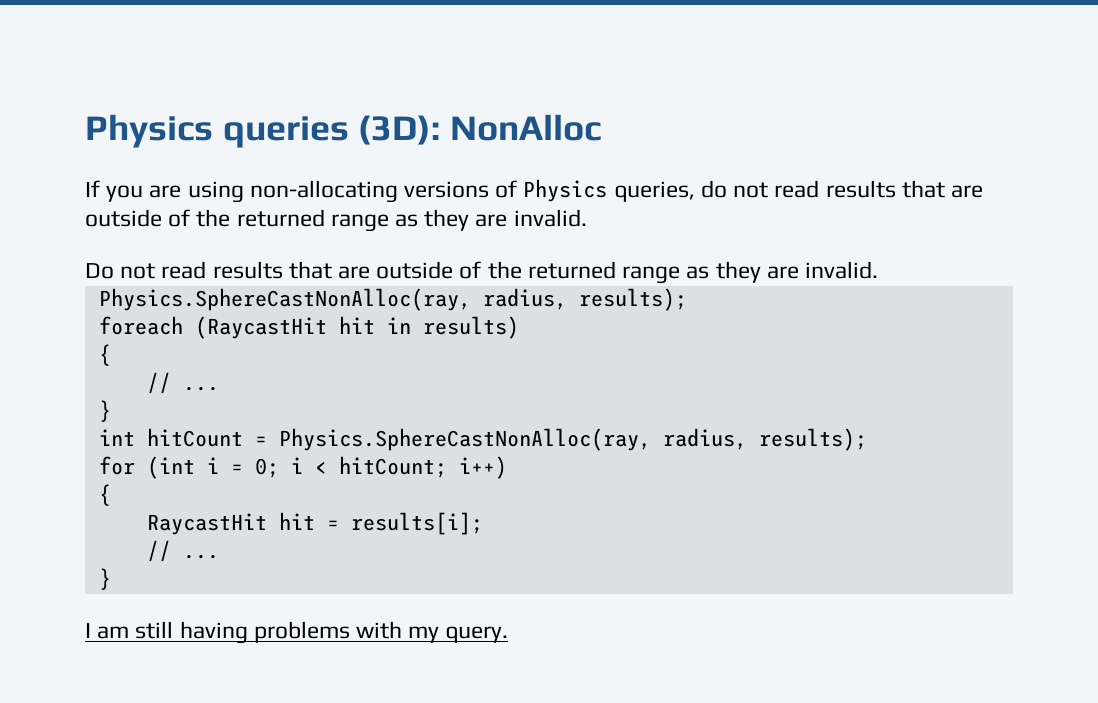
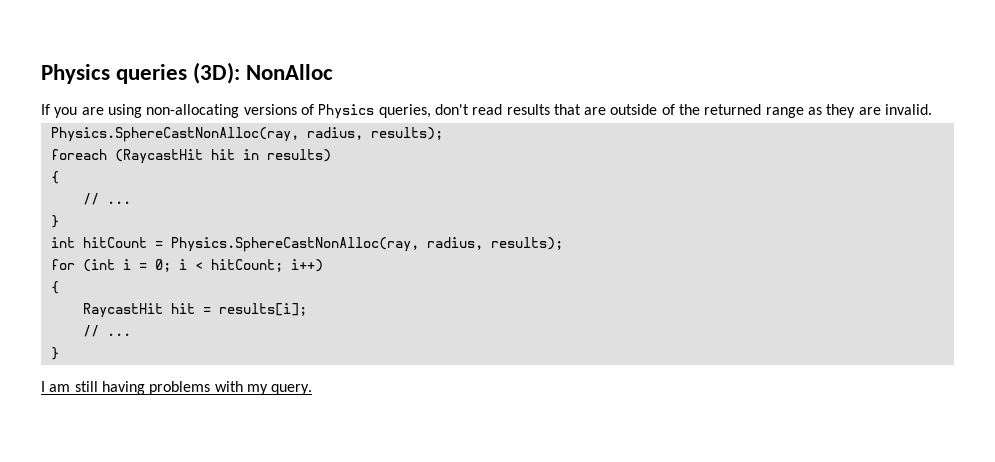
- If you are using non-allocating versions of Physics queries, do not read results that are outside of the returned range as they are invalid.
- Do not read results that are outside of the returned range as they are invalid.
+ If you are using non-allocating versions of Physics queries, don't read results that are outside of the returned range as they are invalid.

